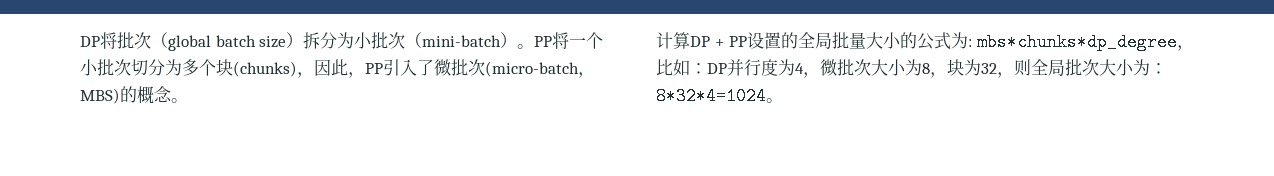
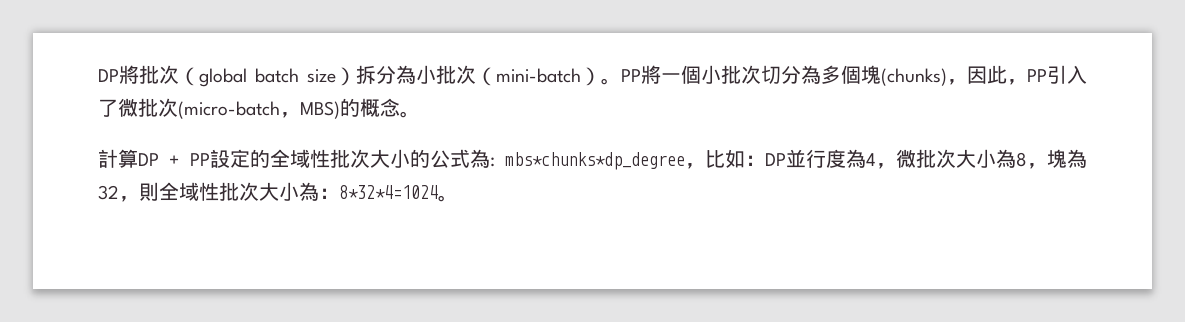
- DP将批次（global batch size）拆分为小批次（mini-batch）。
+ DP將批次（global batch size）拆分為小批次（mini-batch）。
- PP将一个小批次切分为多个块(chunks)，因此，PP引入了微批次(micro-batch，MBS)的概念。
+ PP將一個小批次切分為多個塊(chunks)，因此，PP引入了微批次(micro-batch，MBS)的概念。
- 计算DP + PP设置的全局批量大小的公式为: mbs*chunks*dp_degree，比如：DP并行度为4，微批次大小为8，块为32，则全局批次大小为：8*32*4=1024。
+ 計算DP + PP設定的全域性批次大小的公式為: mbs*chunks*dp_degree，比如：DP並行度為4，微批次大小為8，塊為32，則全域性批次大小為：8*32*4=1024。

